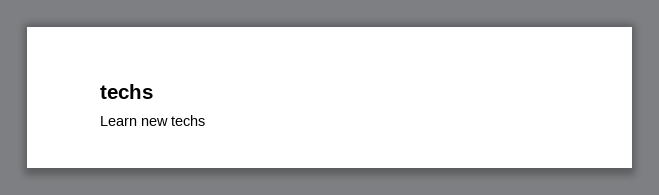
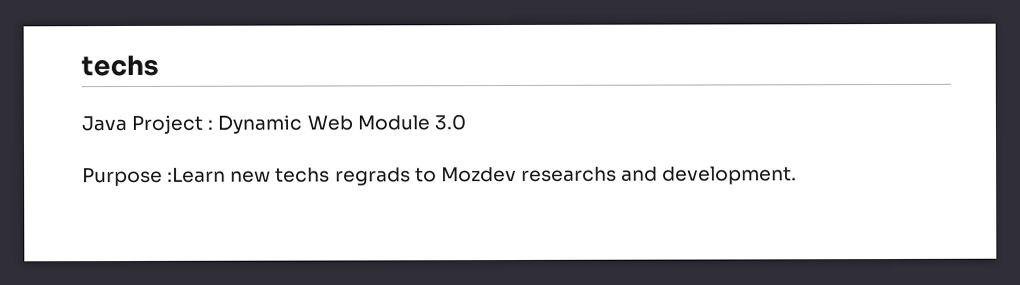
- Learn new techs
+ Java Project : Dynamic Web Module 3.0
+ Purpose :Learn new techs regrads to Mozdev researchs and development.

